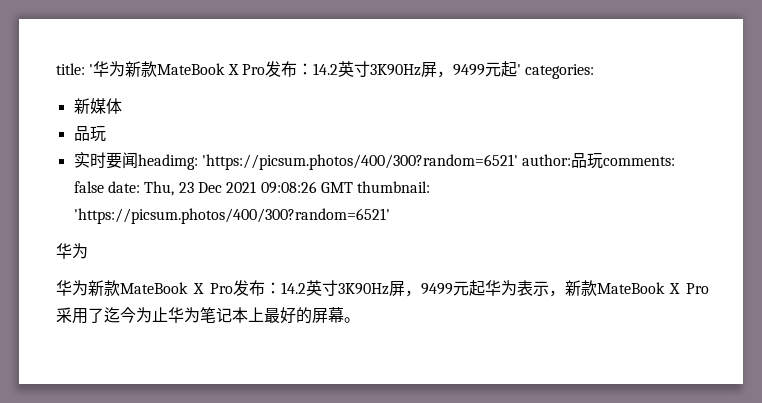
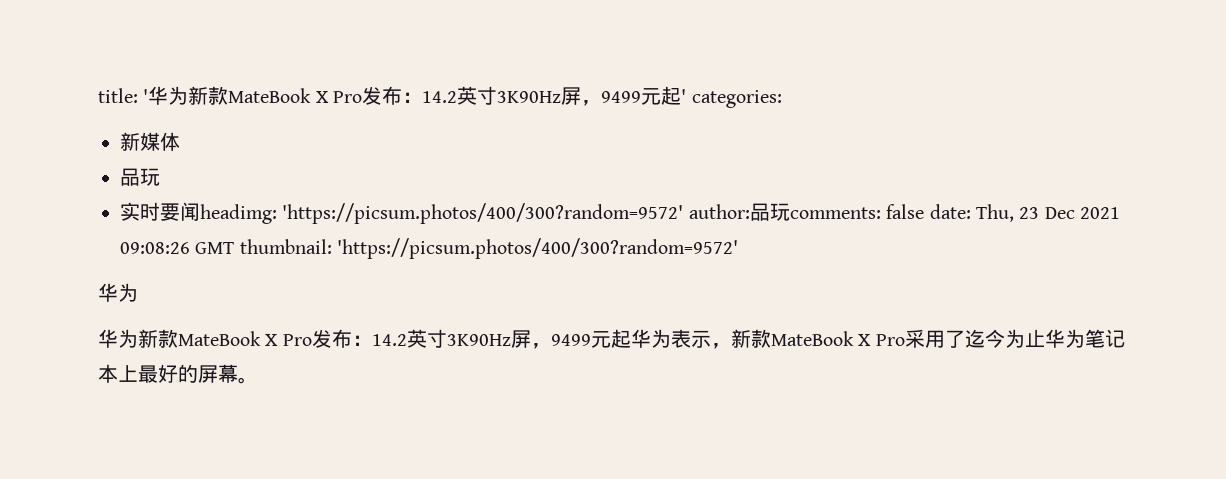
- 实时要闻headimg: 'https://picsum.photos/400/300?random=6521' author:品玩comments: false date: Thu, 23 Dec 2021 09:08:26 GMT thumbnail: 'https://picsum.photos/400/300?random=6521'
+ 实时要闻headimg: 'https://picsum.photos/400/300?random=9572' author:品玩comments: false date: Thu, 23 Dec 2021 09:08:26 GMT thumbnail: 'https://picsum.photos/400/300?random=9572'

